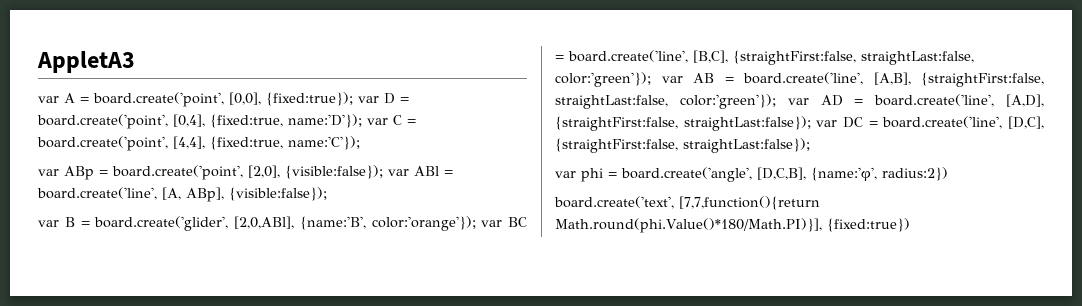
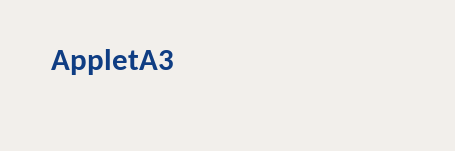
- var A = board.create('point', [0,0], {fixed:true}); var D = board.create('point', [0,4], {fixed:true, name:'D'}); var C = board.create('point', [4,4], {fixed:true, name:'C'});
- var ABp = board.create('point', [2,0], {visible:false}); var ABl = board.create('line', [A, ABp], {visible:false});
- var B = board.create('glider', [2,0,ABl], {name:'B', color:'orange'}); var BC = board.create('line', [B,C], {straightFirst:false, straightLast:false, color:'green'}); var AB = board.create('line', [A,B], {straightFirst:false, straightLast:false, color:'green'}); var AD = board.create('line', [A,D], {straightFirst:false, straightLast:false}); var DC = board.create('line', [D,C], {straightFirst:false, straightLast:false});
- var phi = board.create('angle', [D,C,B], {name:'φ', radius:2})
- board.create('text', [7,7,function(){return Math.round(phi.Value()*180/Math.PI)}], {fixed:true})

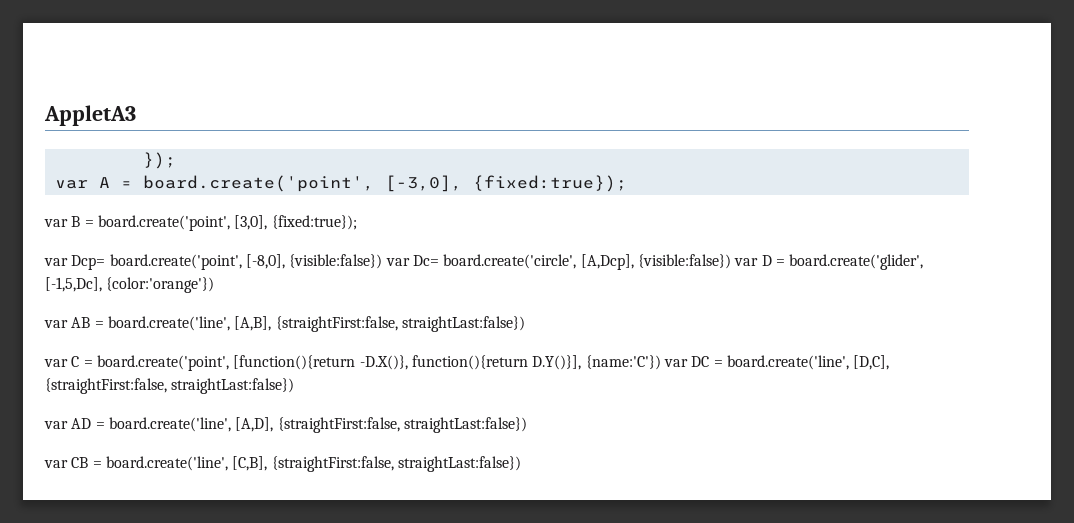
+ });
+ var A = board.create('point', [-3,0], {fixed:true});
+ var B = board.create('point', [3,0], {fixed:true});
+ var Dcp= board.create('point', [-8,0], {visible:false}) var Dc= board.create('circle', [A,Dcp], {visible:false}) var D = board.create('glider', [-1,5,Dc], {color:'orange'})
+ var AB = board.create('line', [A,B], {straightFirst:false, straightLast:false})
+ var C = board.create('point', [function(){return -D.X()}, function(){return D.Y()}], {name:'C'}) var DC = board.create('line', [D,C], {straightFirst:false, straightLast:false})
+ var AD = board.create('line', [A,D], {straightFirst:false, straightLast:false})
+ var CB = board.create('line', [C,B], {straightFirst:false, straightLast:false})

